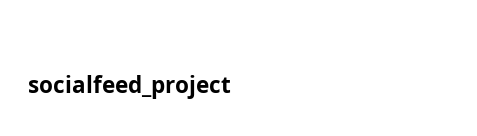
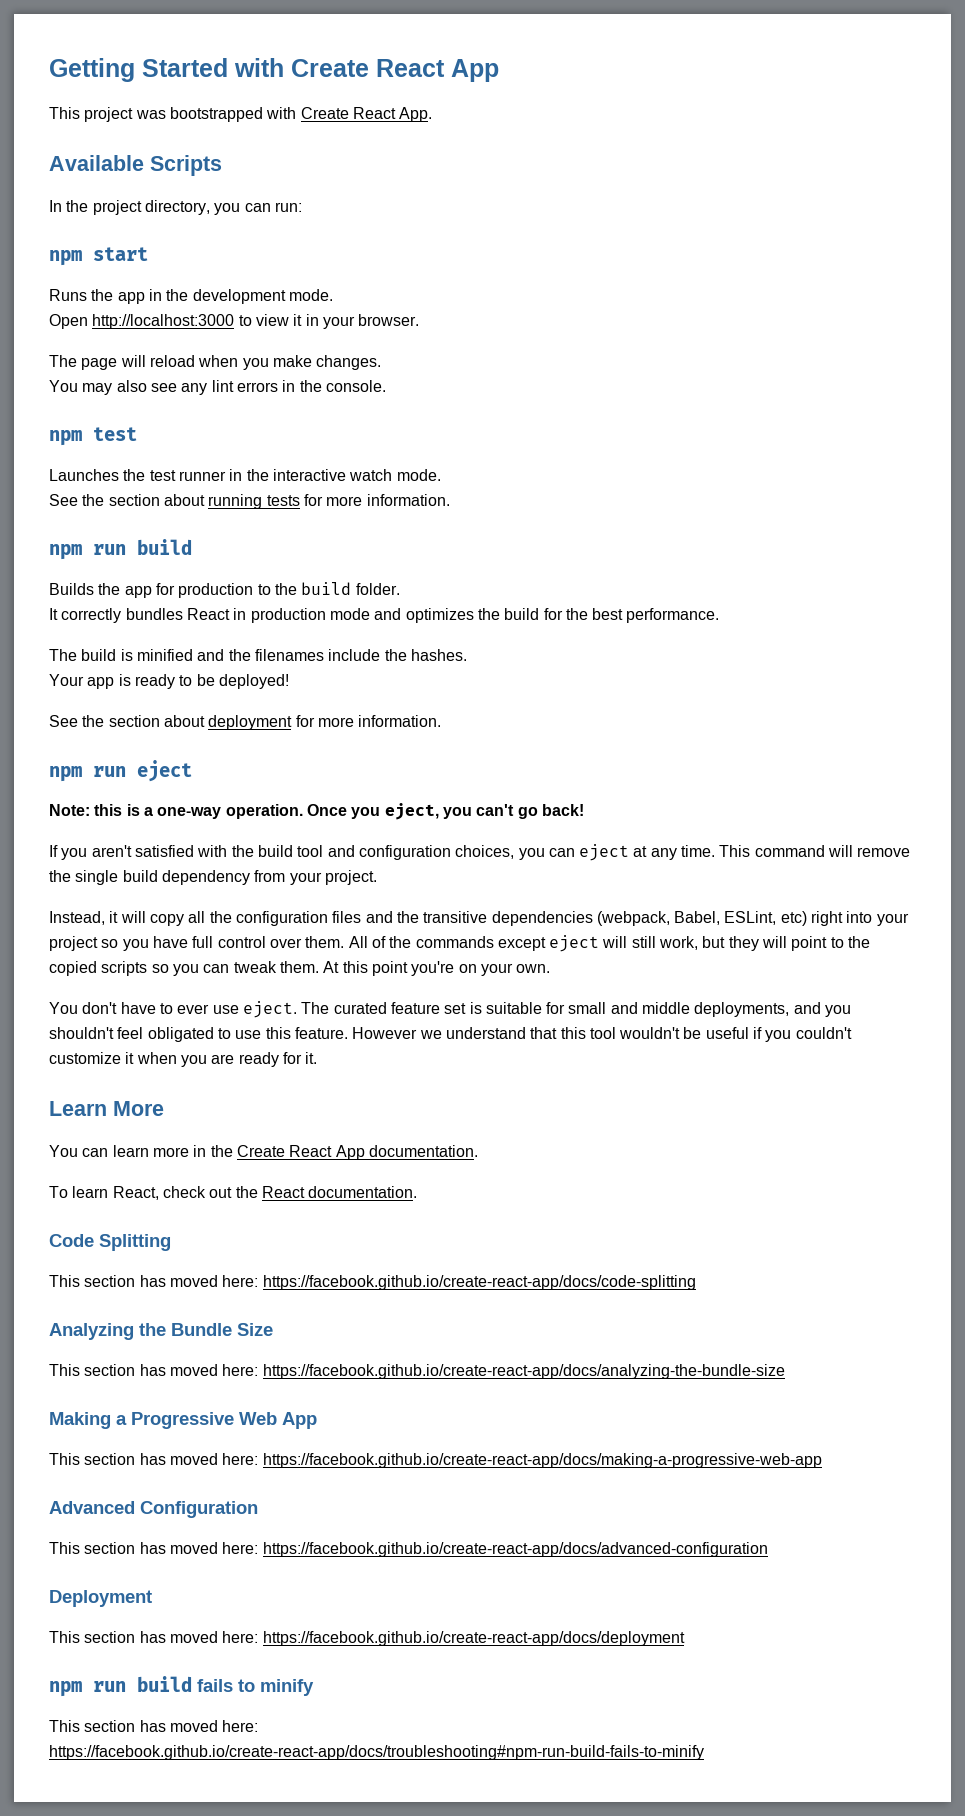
- socialfeed_project
+ Getting Started with Create React App
+ This project was bootstrapped with Create React App.
+ Available Scripts
+ In the project directory, you can run:
+ npm start
+ Runs the app in the development mode.
+ Open http://localhost:3000 to view it in your browser.
+ The page will reload when you make changes.
+ You may also see any lint errors in the console.
+ npm test
+ Launches the test runner in the interactive watch mode.
+ See the section about running tests for more information.
+ npm run build
+ Builds the app for production to the build folder.
+ It correctly bundles React in production mode and optimizes the build for the best performance.
+ The build is minified and the filenames include the hashes.
+ Your app is ready to be deployed!
+ See the section about deployment for more information.
+ npm run eject
+ Note: this is a one-way operation. Once you eject, you can't go back!
+ If you aren't satisfied with the build tool and configuration choices, you can eject at any time. This command will remove the single build dependency from your project.
+ Instead, it will copy all the configuration files and the transitive dependencies (webpack, Babel, ESLint, etc) right into your project so you have full control over them. All of the commands except eject will still work, but they will point to the copied scripts so you can tweak them. At this point you're on your own.
+ You don't have to ever use eject. The curated feature set is suitable for small and middle deployments, and you shouldn't feel obligated to use this feature. However we understand that this tool wouldn't be useful if you couldn't customize it when you are ready for it.
+ Learn More
+ You can learn more in the Create React App documentation.
+ To learn React, check out the React documentation.
+ Code Splitting
+ This section has moved here: https://facebook.github.io/create-react-app/docs/code-splitting
+ Analyzing the Bundle Size
+ This section has moved here: https://facebook.github.io/create-react-app/docs/analyzing-the-bundle-size
+ Making a Progressive Web App
+ This section has moved here: https://facebook.github.io/create-react-app/docs/making-a-progressive-web-app
+ Advanced Configuration
+ This section has moved here: https://facebook.github.io/create-react-app/docs/advanced-configuration
+ Deployment
+ This section has moved here: https://facebook.github.io/create-react-app/docs/deployment
+ npm run build fails to minify
+ This section has moved here: https://facebook.github.io/create-react-app/docs/troubleshooting#npm-run-build-fails-to-minify

